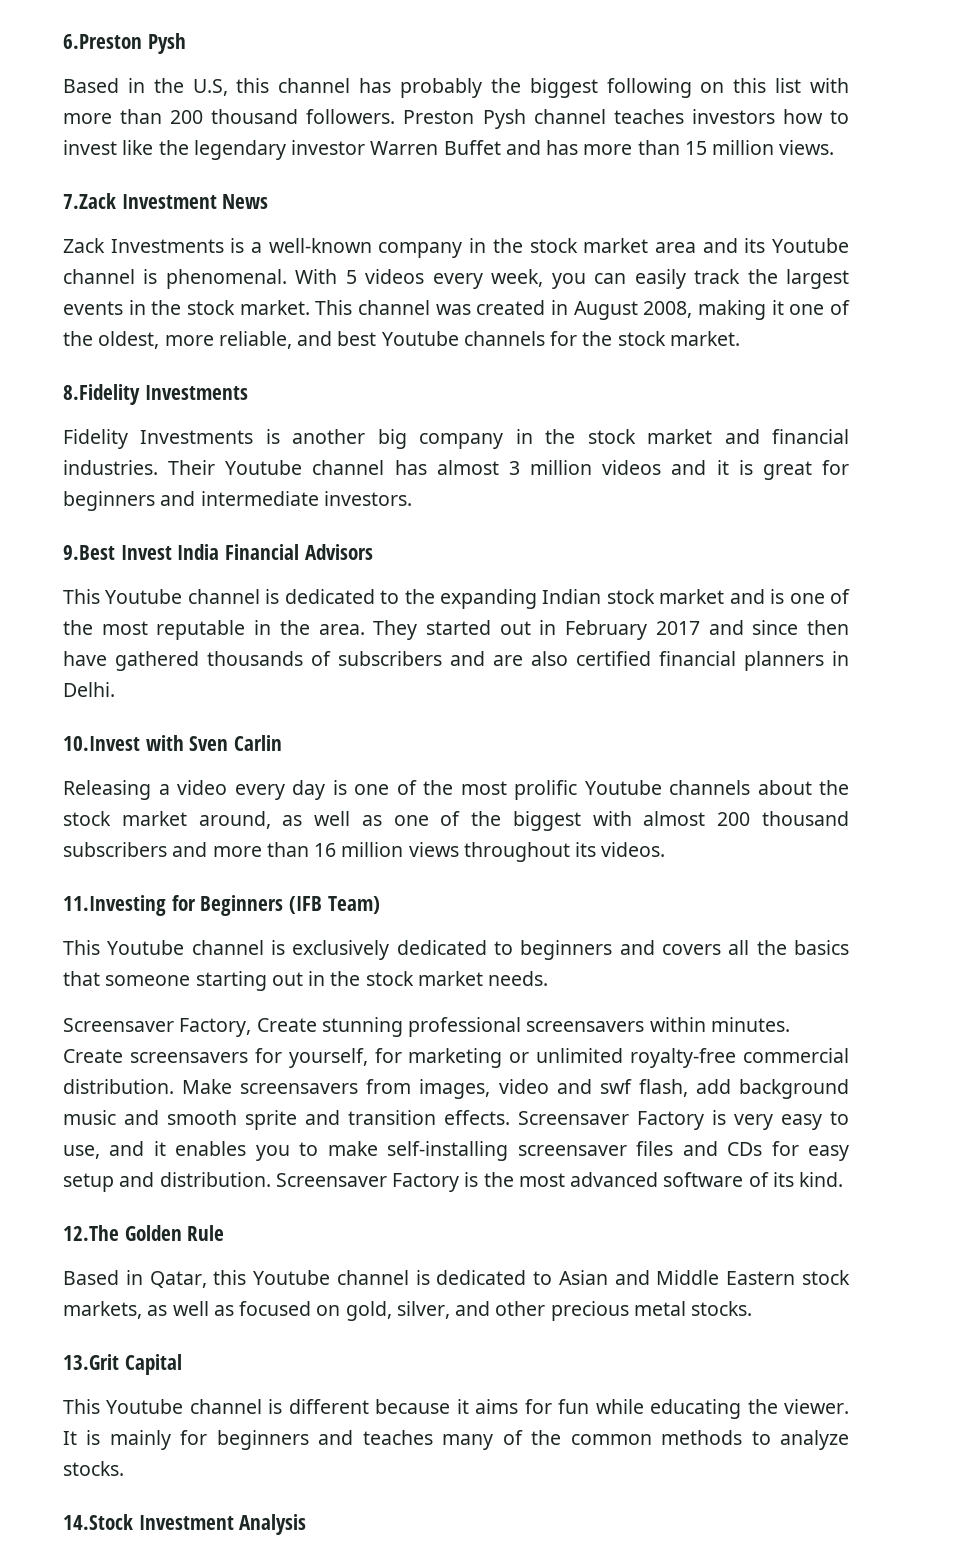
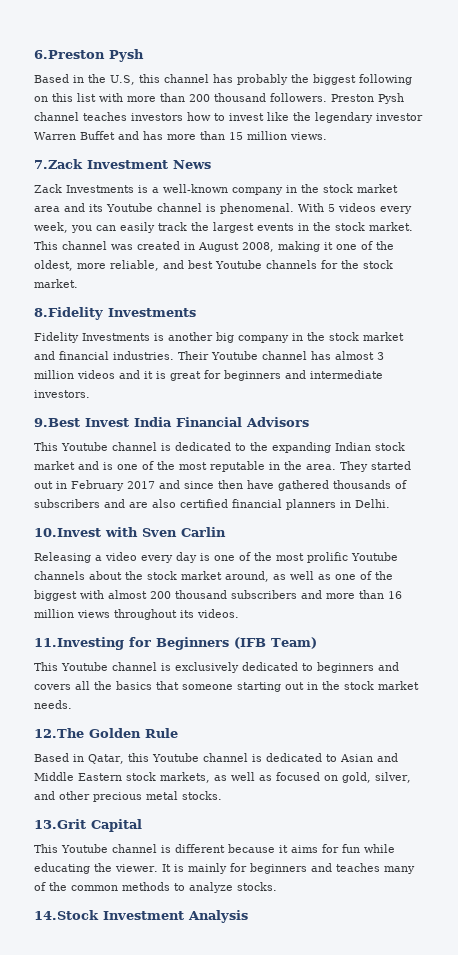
- Screensaver Factory, Create stunning professional screensavers within minutes. Create screensavers for yourself, for marketing or unlimited royalty-free commercial distribution. Make screensavers from images, video and swf flash, add background music and smooth sprite and transition effects. Screensaver Factory is very easy to use, and it enables you to make self-installing screensaver files and CDs for easy setup and distribution. Screensaver Factory is the most advanced software of its kind.

